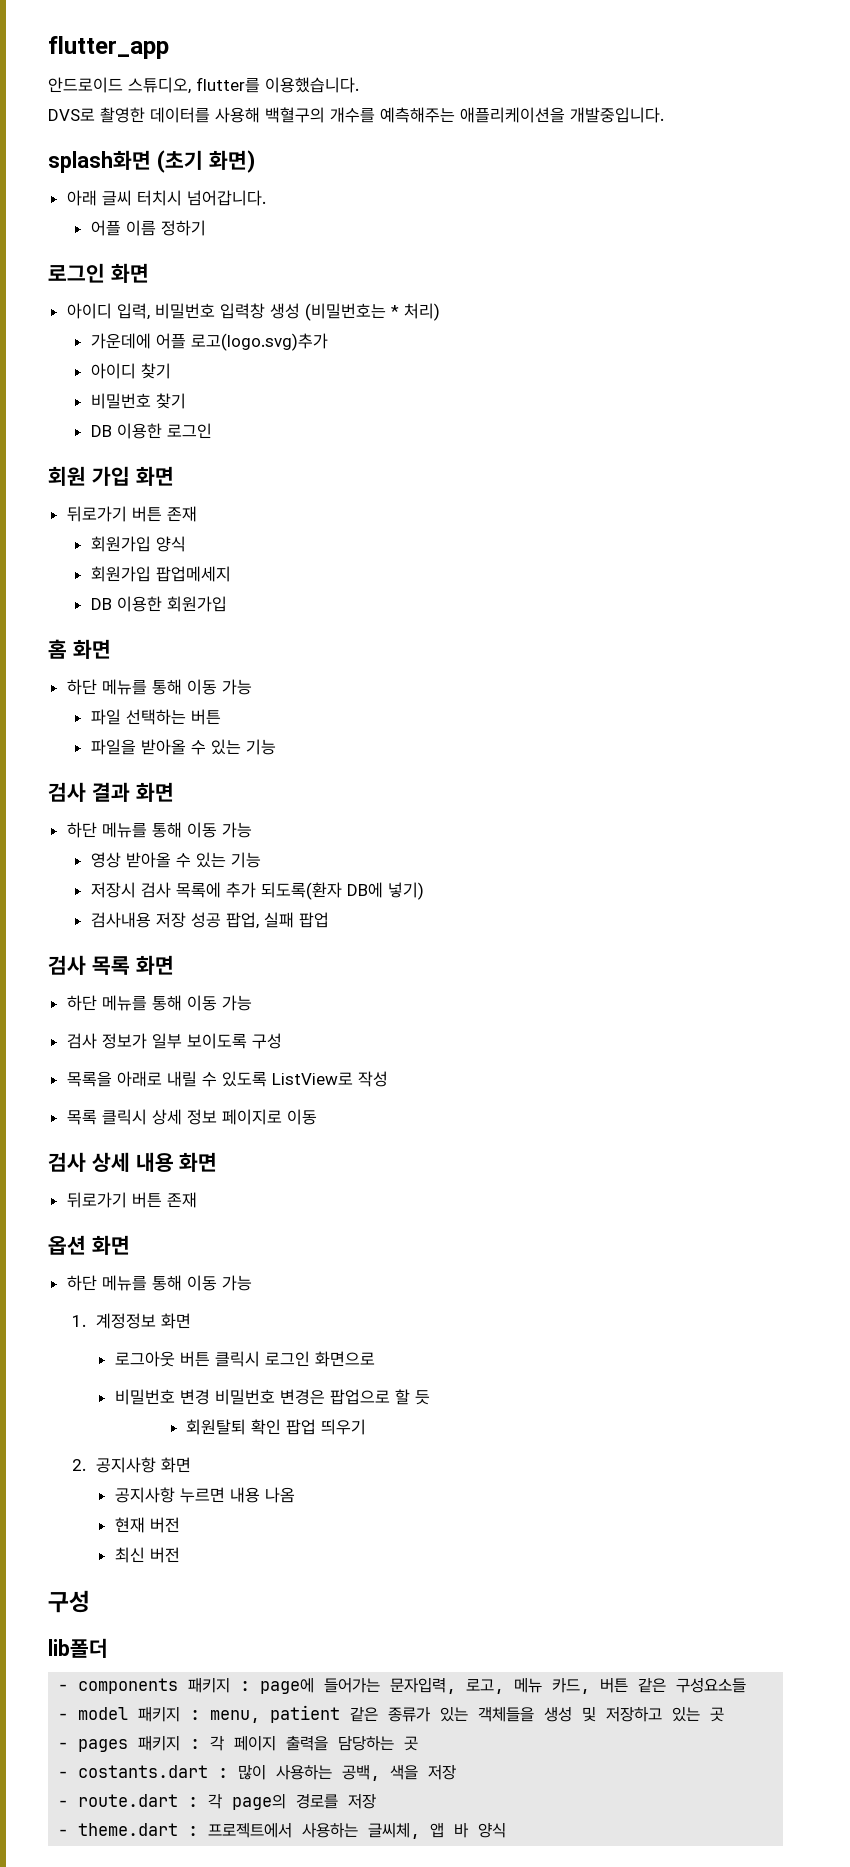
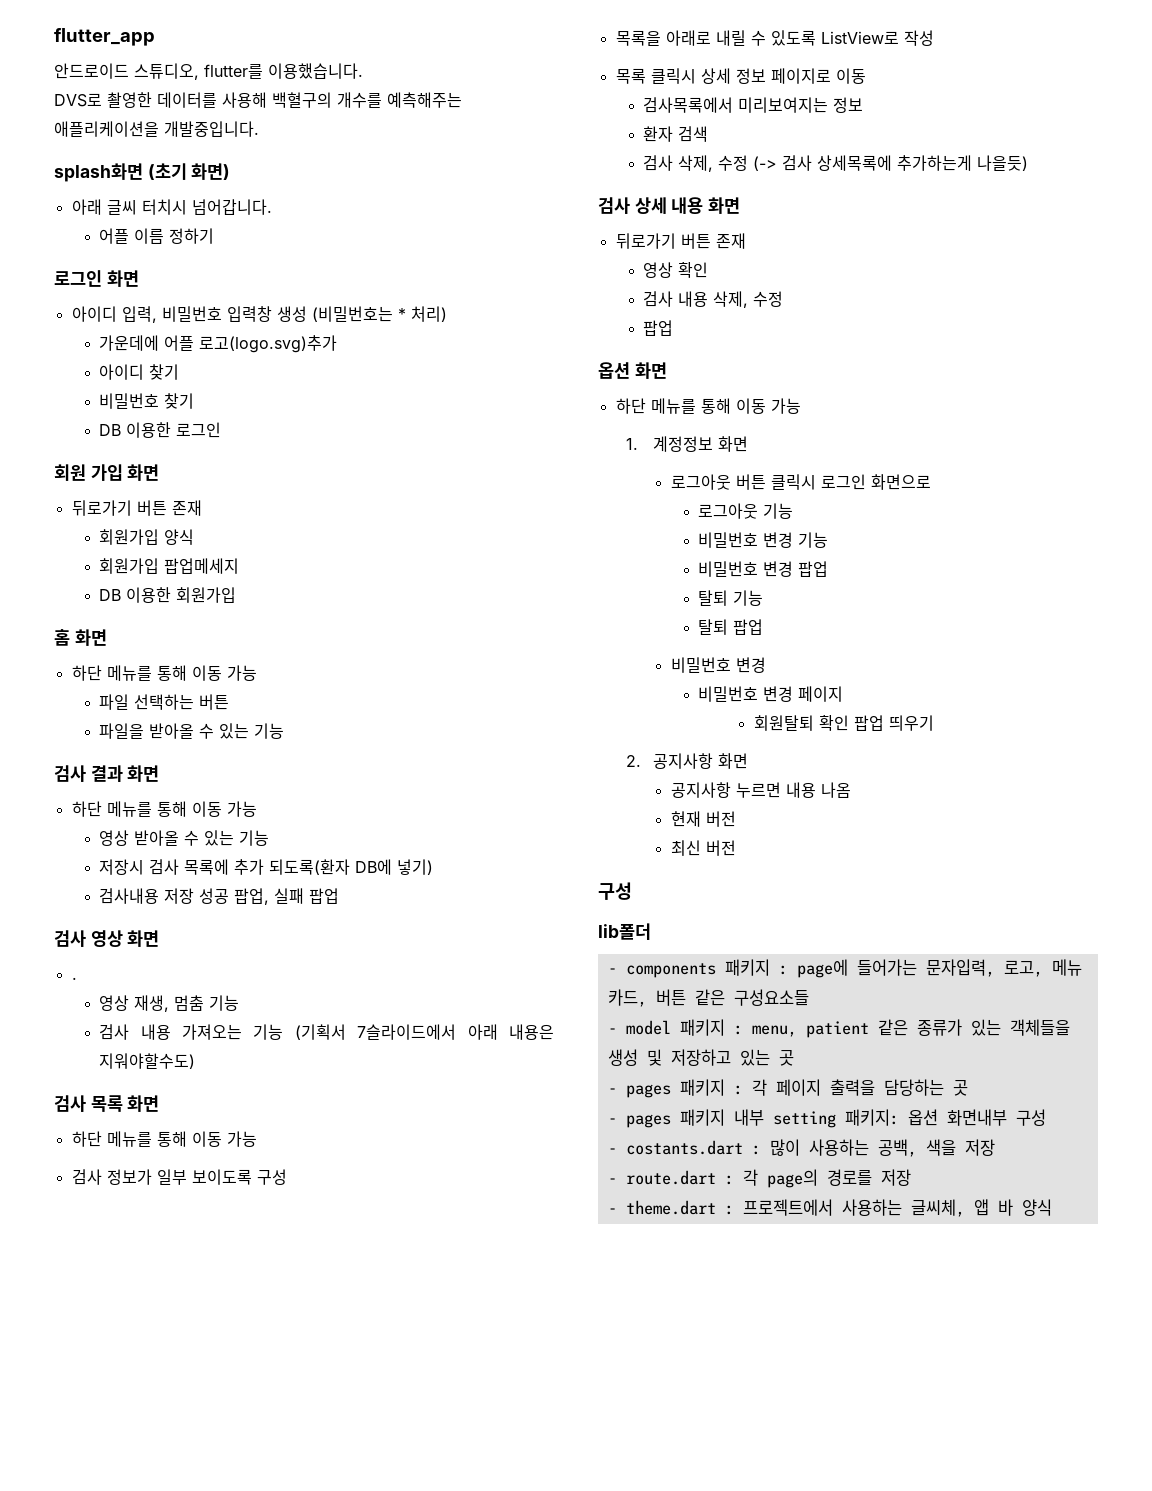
+ 검사 영상 화면
+ .
+ 영상 재생, 멈춤 기능
+ 검사 내용 가져오는 기능 (기획서 7슬라이드에서 아래 내용은 지워야할수도)
+ 검사목록에서 미리보여지는 정보
+ 환자 검색
+ 검사 삭제, 수정 (-> 검사 상세목록에 추가하는게 나을듯)
+ 영상 확인
+ 검사 내용 삭제, 수정
+ 팝업
- 비밀번호 변경 비밀번호 변경은 팝업으로 할 듯
+ 로그아웃 기능
+ 비밀번호 변경 기능
+ 비밀번호 변경 팝업
+ 탈퇴 기능
+ 탈퇴 팝업
+ 비밀번호 변경
+ 비밀번호 변경 페이지
+ - pages 패키지 내부 setting 패키지: 옵션 화면내부 구성

